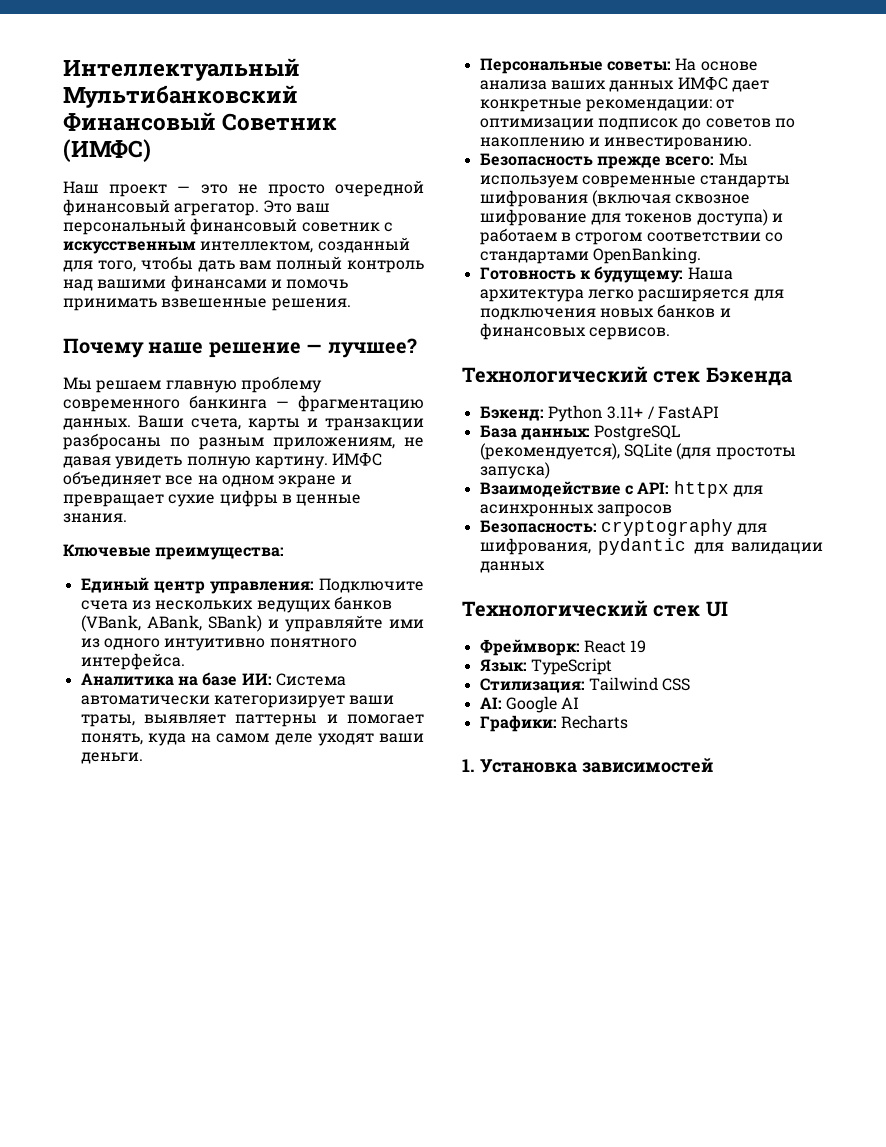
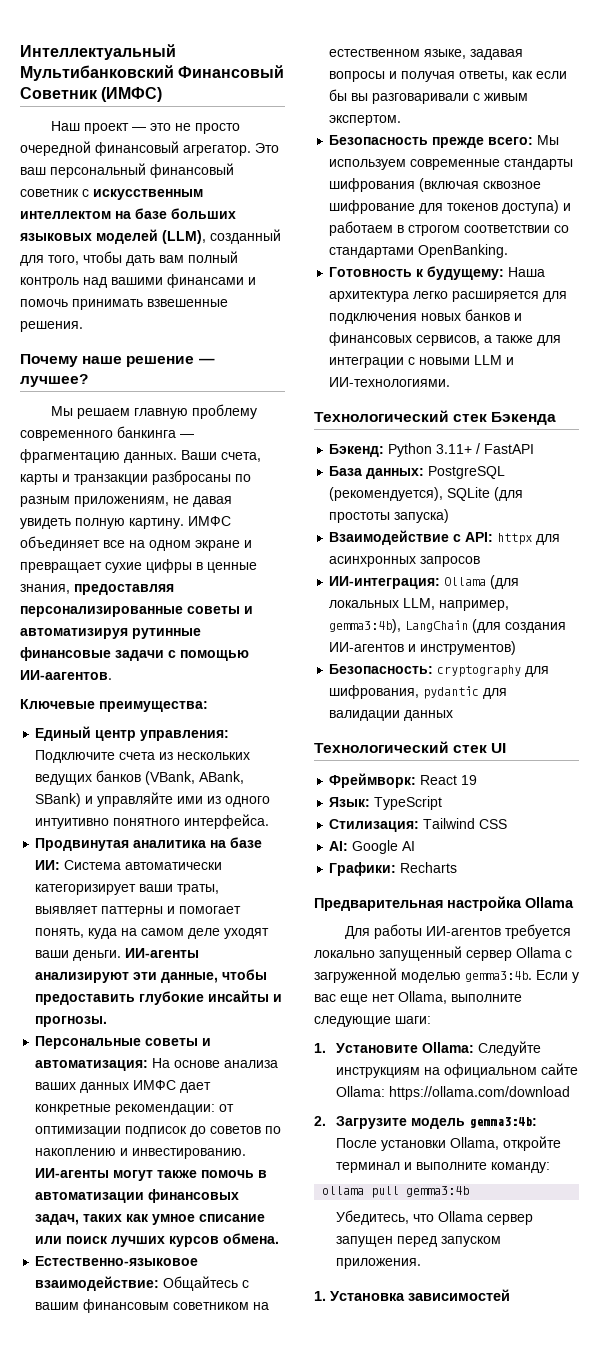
- Это ваш персональный финансовый советник с искусственным интеллектом, созданный для того, чтобы дать вам полный контроль над вашими финансами и помочь принимать взвешенные решения.
+ Это ваш персональный финансовый советник с искусственным интеллектом на базе больших языковых моделей (LLM), созданный для того, чтобы дать вам полный контроль над вашими финансами и помочь принимать взвешенные решения.
- ИМФС объединяет все на одном экране и превращает сухие цифры в ценные знания.
+ ИМФС объединяет все на одном экране и превращает сухие цифры в ценные знания, предоставляя персонализированные советы и автоматизируя рутинные финансовые задачи с помощью ИИ-аагентов.
- Аналитика на базе ИИ: Система автоматически категоризирует ваши траты, выявляет паттерны и помогает понять, куда на самом деле уходят ваши деньги.
- Персональные советы: На основе анализа ваших данных ИМФС дает конкретные рекомендации: от оптимизации подписок до советов по накоплению и инвестированию.
+ Продвинутая аналитика на базе ИИ: Система автоматически категоризирует ваши траты, выявляет паттерны и помогает понять, куда на самом деле уходят ваши деньги. ИИ-агенты анализируют эти данные, чтобы предоставить глубокие инсайты и прогнозы.
+ Персональные советы и автоматизация: На основе анализа ваших данных ИМФС дает конкретные рекомендации: от оптимизации подписок до советов по накоплению и инвестированию. ИИ-агенты могут также помочь в автоматизации финансовых задач, таких как умное списание или поиск лучших курсов обмена.
+ Естественно-языковое взаимодействие: Общайтесь с вашим финансовым советником на естественном языке, задавая вопросы и получая ответы, как если бы вы разговаривали с живым экспертом.
- Готовность к будущему: Наша архитектура легко расширяется для подключения новых банков и финансовых сервисов.
+ Готовность к будущему: Наша архитектура легко расширяется для подключения новых банков и финансовых сервисов, а также для интеграции с новыми LLM и ИИ-технологиями.
+ ИИ-интеграция: Ollama (для локальных LLM, например, gemma3:4b), LangChain (для создания ИИ-агентов и инструментов)
+ Предварительная настройка Ollama
+ Для работы ИИ-агентов требуется локально запущенный сервер Ollama с загруженной моделью gemma3:4b. Если у вас еще нет Ollama, выполните следующие шаги:
+ 1. Установите Ollama: Следуйте инструкциям на официальном сайте Ollama: https://ollama.com/download
+ 2. Загрузите модель gemma3:4b: После установки Ollama, откройте терминал и выполните команду:
+ ollama pull gemma3:4b
+ Убедитесь, что Ollama сервер запущен перед запуском приложения.

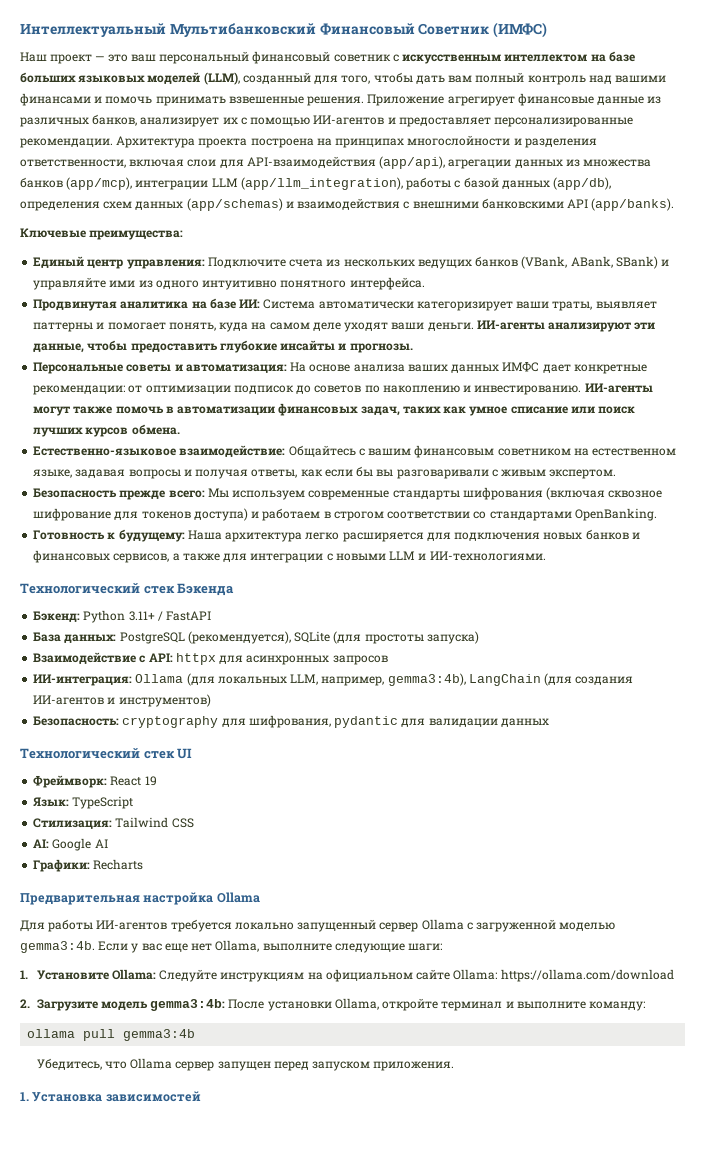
- Наш проект — это не просто очередной финансовый агрегатор. Это ваш персональный финансовый советник с искусственным интеллектом на базе больших языковых моделей (LLM), созданный для того, чтобы дать вам полный контроль над вашими финансами и помочь принимать взвешенные решения.
- Почему наше решение — лучшее?
- Мы решаем главную проблему современного банкинга — фрагментацию данных. Ваши счета, карты и транзакции разбросаны по разным приложениям, не давая увидеть полную картину. ИМФС объединяет все на одном экране и превращает сухие цифры в ценные знания, предоставляя персонализированные советы и автоматизируя рутинные финансовые задачи с помощью ИИ-аагентов.
+ Наш проект — это ваш персональный финансовый советник с искусственным интеллектом на базе больших языковых моделей (LLM), созданный для того, чтобы дать вам полный контроль над вашими финансами и помочь принимать взвешенные решения. Приложение агрегирует финансовые данные из различных банков, анализирует их с помощью ИИ-агентов и предоставляет персонализированные рекомендации. Архитектура проекта построена на принципах многослойности и разделения ответственности, включая слои для API-взаимодействия (app/api), агрегации данных из множества банков (app/mcp), интеграции LLM (app/llm_integration), работы с базой данных (app/db), определения схем данных (app/schemas) и взаимодействия с внешними банковскими API (app/banks).

